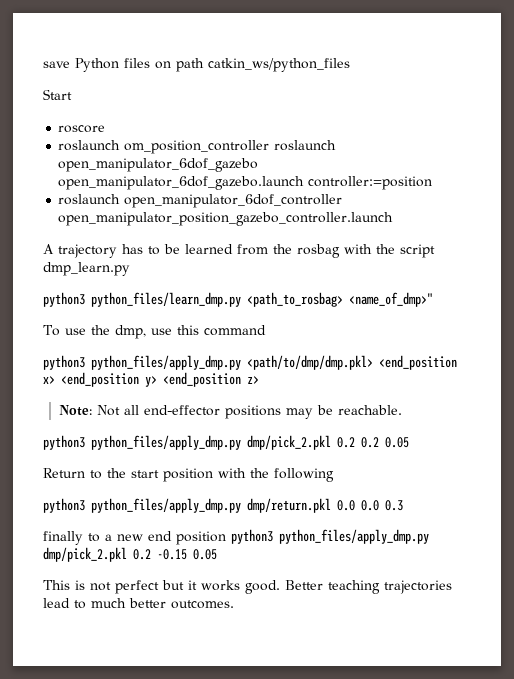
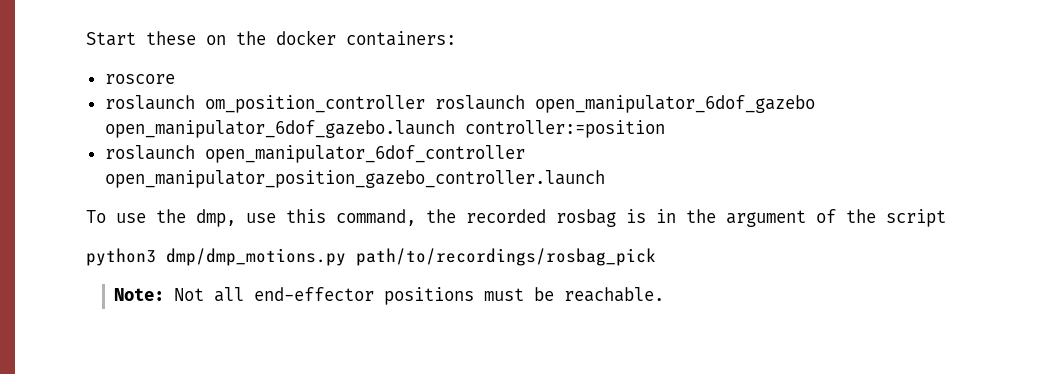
- save Python files on path catkin_ws/python_files
- Start
+ Start these on the docker containers:
- A trajectory has to be learned from the rosbag with the script dmp_learn.py
- python3 python_files/learn_dmp.py <path_to_rosbag> <name_of_dmp>"
- To use the dmp, use this command
- python3 python_files/apply_dmp.py <path/to/dmp/dmp.pkl> <end_position x> <end_position y> <end_position z>
+ To use the dmp, use this command, the recorded rosbag is in the argument of the script
+ python3 dmp/dmp_motions.py path/to/recordings/rosbag_pick
- Note: Not all end-effector positions may be reachable.
+ Note: Not all end-effector positions must be reachable.
- python3 python_files/apply_dmp.py dmp/pick_2.pkl 0.2 0.2 0.05
- Return to the start position with the following
- python3 python_files/apply_dmp.py dmp/return.pkl 0.0 0.0 0.3
- finally to a new end position python3 python_files/apply_dmp.py dmp/pick_2.pkl 0.2 -0.15 0.05
- This is not perfect but it works good. Better teaching trajectories lead to much better outcomes.

